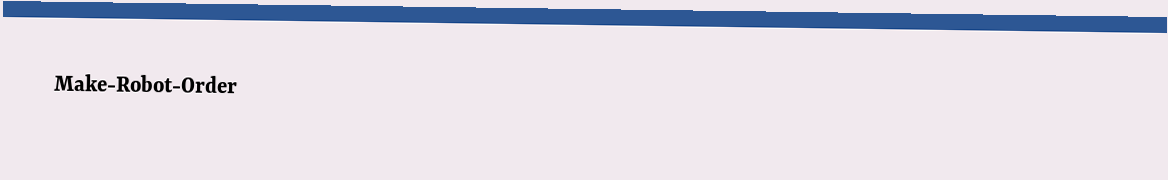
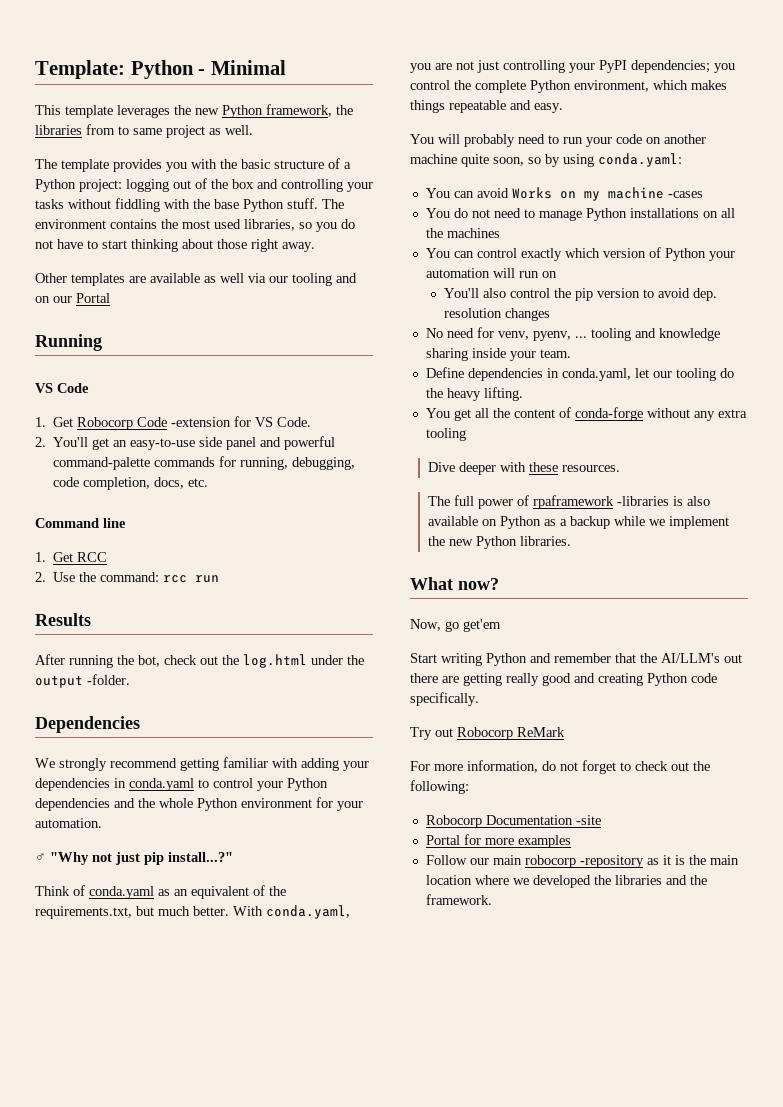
- Make-Robot-Order
+ Template: Python - Minimal
+ This template leverages the new Python framework, the libraries from to same project as well.
+ The template provides you with the basic structure of a Python project: logging out of the box and controlling your tasks without fiddling with the base Python stuff. The environment contains the most used libraries, so you do not have to start thinking about those right away.
+ Other templates are available as well via our tooling and on our Portal
+ Running
+ VS Code
+ 1. Get Robocorp Code -extension for VS Code.
+ 2. You'll get an easy-to-use side panel and powerful command-palette commands for running, debugging, code completion, docs, etc.
+ Command line
+ 1. Get RCC
+ 2. Use the command: rcc run
+ Results
+ After running the bot, check out the log.html under the output -folder.
+ Dependencies
+ We strongly recommend getting familiar with adding your dependencies in conda.yaml to control your Python dependencies and the whole Python environment for your automation.
+ ♂ "Why not just pip install...?"
+ Think of conda.yaml as an equivalent of the requirements.txt, but much better. With conda.yaml, you are not just controlling your PyPI dependencies; you control the complete Python environment, which makes things repeatable and easy.
+ You will probably need to run your code on another machine quite soon, so by using conda.yaml:
+ You can avoid Works on my machine -cases
+ You do not need to manage Python installations on all the machines
+ You can control exactly which version of Python your automation will run on
+ You'll also control the pip version to avoid dep. resolution changes
+ No need for venv, pyenv, ... tooling and knowledge sharing inside your team.
+ Define dependencies in conda.yaml, let our tooling do the heavy lifting.
+ You get all the content of conda-forge without any extra tooling
+ Dive deeper with these resources.
+ The full power of rpaframework -libraries is also available on Python as a backup while we implement the new Python libraries.
+ What now?
+ Now, go get'em
+ Start writing Python and remember that the AI/LLM's out there are getting really good and creating Python code specifically.
+ Try out Robocorp ReMark
+ For more information, do not forget to check out the following:
+ Robocorp Documentation -site
+ Portal for more examples
+ Follow our main robocorp -repository as it is the main location where we developed the libraries and the framework.

